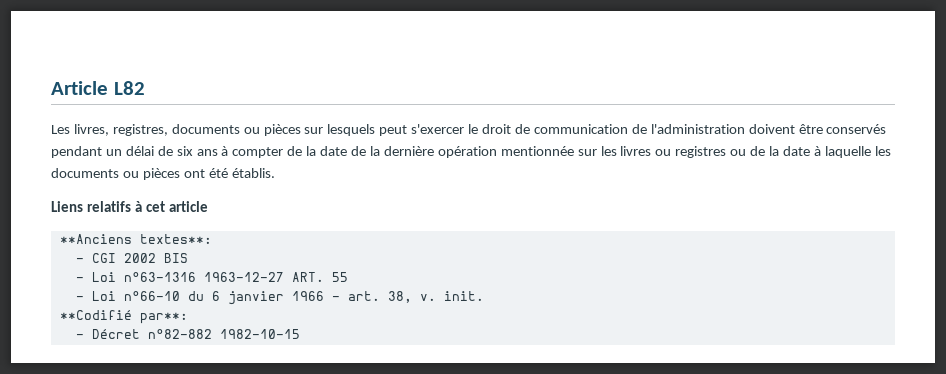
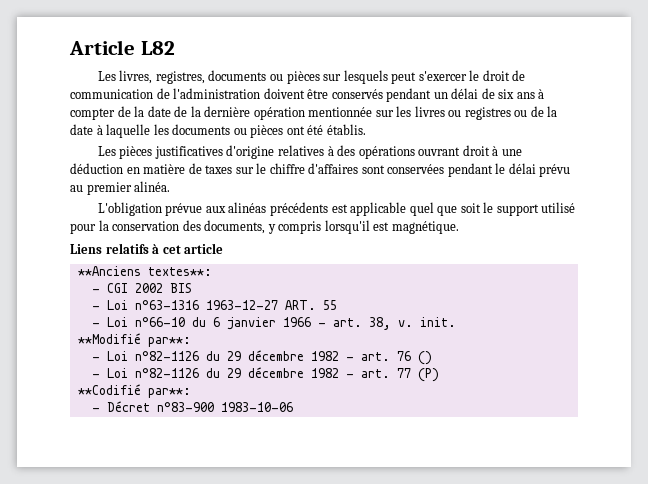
+ Les pièces justificatives d'origine relatives à des opérations ouvrant droit à une déduction en matière de taxes sur le chiffre d'affaires sont conservées pendant le délai prévu au premier alinéa.
+ L'obligation prévue aux alinéas précédents est applicable quel que soit le support utilisé pour la conservation des documents, y compris lorsqu'il est magnétique.
+ **Modifié par**:
+ - Loi n°82-1126 du 29 décembre 1982 - art. 76 ()
+ - Loi n°82-1126 du 29 décembre 1982 - art. 77 (P)
- - Décret n°82-882 1982-10-15
+ - Décret n°83-900 1983-10-06

